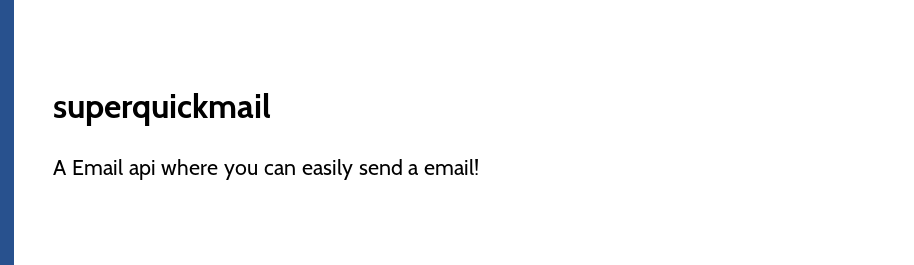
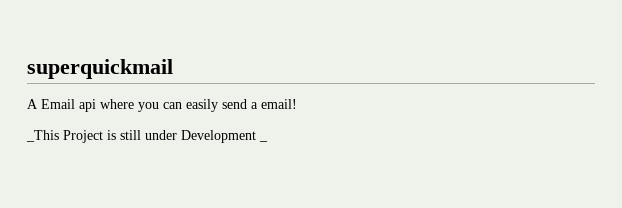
+ _This Project is still under Development _

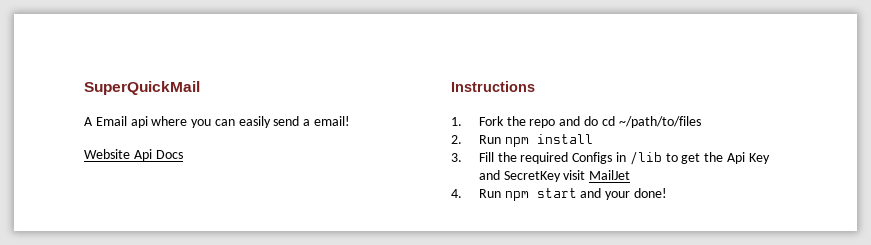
- superquickmail
+ SuperQuickMail
- _This Project is still under Development _
+ Website Api Docs
+ Instructions
+ 1. Fork the repo and do cd ~/path/to/files
+ 2. Run npm install
+ 3. Fill the required Configs in /lib to get the Api Key and SecretKey visit MailJet
+ 4. Run npm start and your done!

